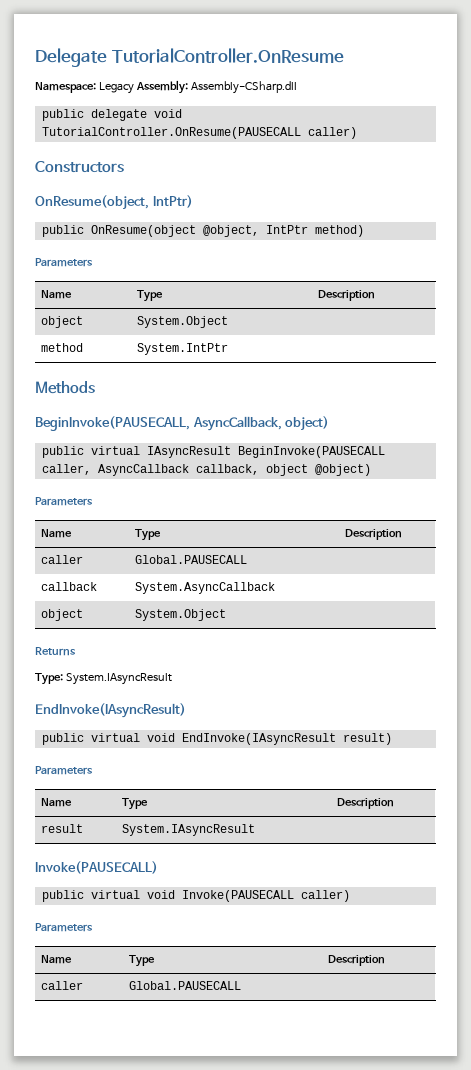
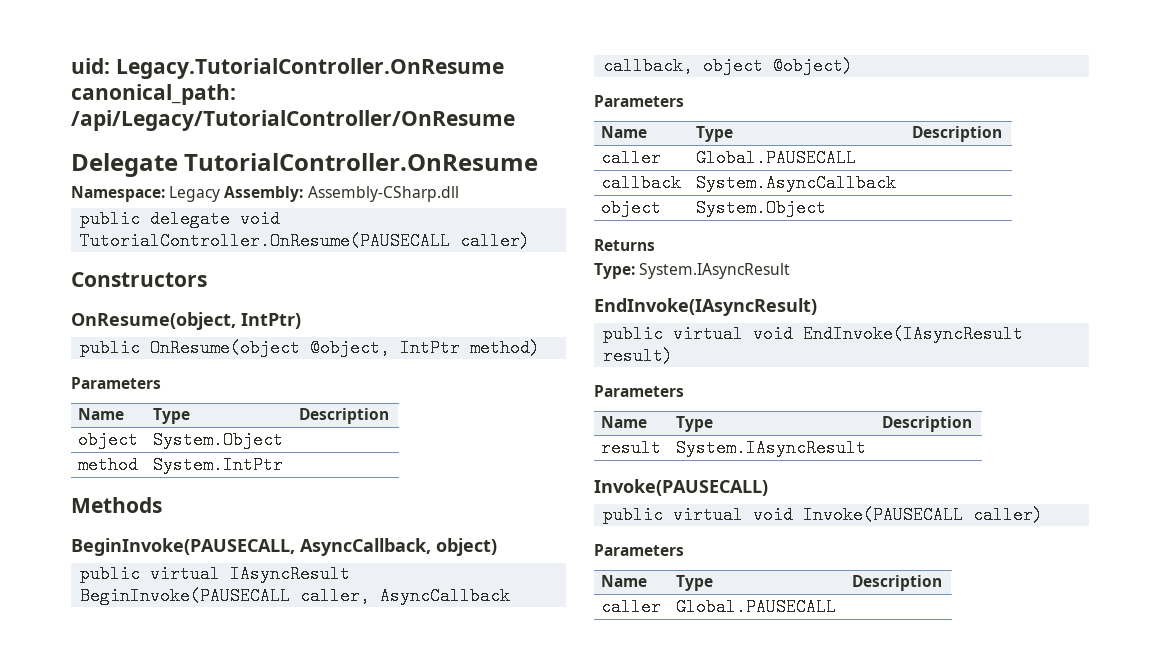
+ uid: Legacy.TutorialController.OnResume canonical_path: /api/Legacy/TutorialController/OnResume

